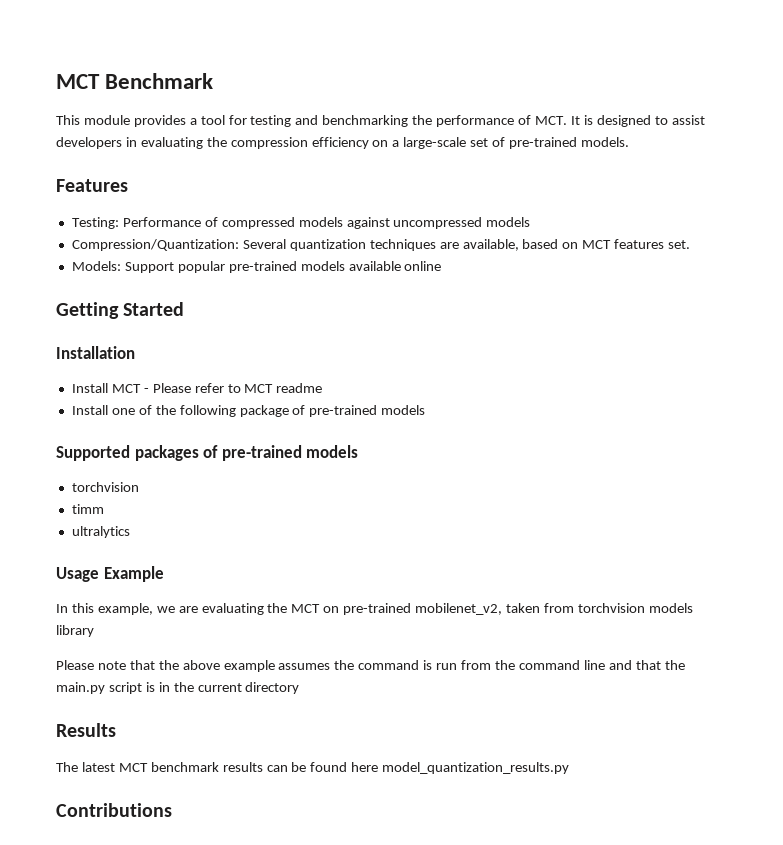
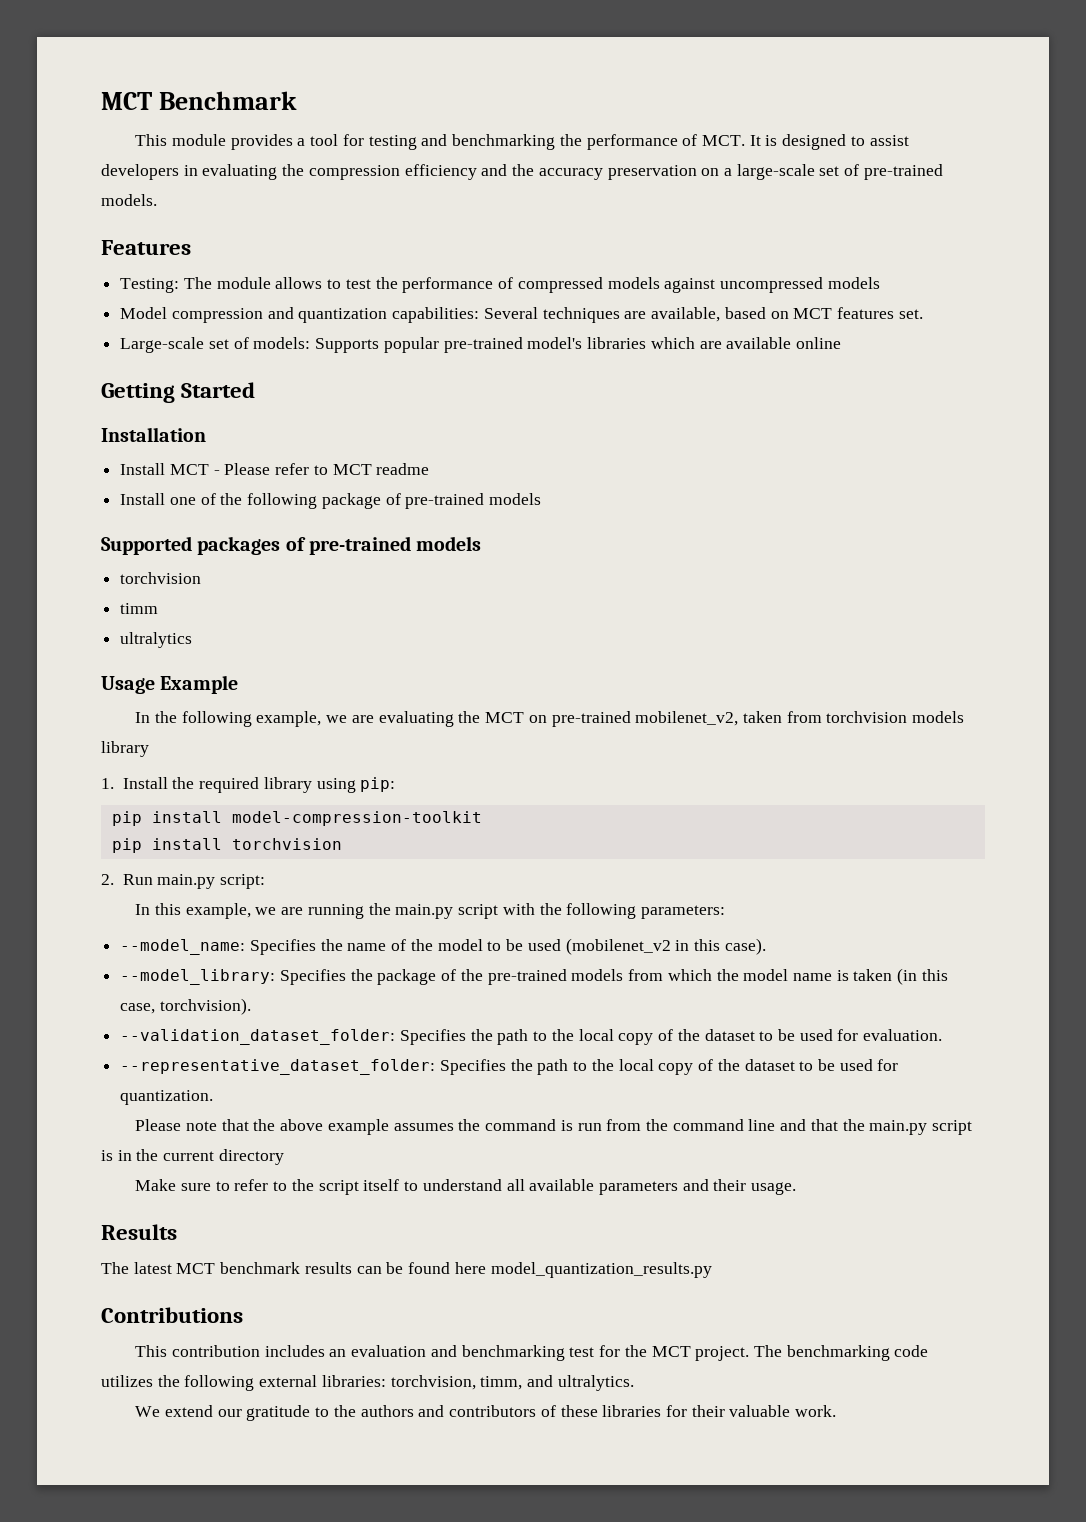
- This module provides a tool for testing and benchmarking the performance of MCT. It is designed to assist developers in evaluating the compression efficiency on a large-scale set of pre-trained models.
+ This module provides a tool for testing and benchmarking the performance of MCT. It is designed to assist developers in evaluating the compression efficiency and the accuracy preservation on a large-scale set of pre-trained models.
- Testing: Performance of compressed models against uncompressed models
+ Testing: The module allows to test the performance of compressed models against uncompressed models
- Compression/Quantization: Several quantization techniques are available, based on MCT features set.
+ Model compression and quantization capabilities: Several techniques are available, based on MCT features set.
- Models: Support popular pre-trained models available online
+ Large-scale set of models: Supports popular pre-trained model's libraries which are available online
- In this example, we are evaluating the MCT on pre-trained mobilenet_v2, taken from torchvision models library
+ In the following example, we are evaluating the MCT on pre-trained mobilenet_v2, taken from torchvision models library
+ 1. Install the required library using pip:
+ pip install model-compression-toolkit
+ pip install torchvision
+ 2. Run main.py script:
+ In this example, we are running the main.py script with the following parameters:
+ --model_name: Specifies the name of the model to be used (mobilenet_v2 in this case).
+ --model_library: Specifies the package of the pre-trained models from which the model name is taken (in this case, torchvision).
+ --validation_dataset_folder: Specifies the path to the local copy of the dataset to be used for evaluation.
+ --representative_dataset_folder: Specifies the path to the local copy of the dataset to be used for quantization.
+ Make sure to refer to the script itself to understand all available parameters and their usage.
+ This contribution includes an evaluation and benchmarking test for the MCT project. The benchmarking code utilizes the following external libraries: torchvision, timm, and ultralytics.
+ We extend our gratitude to the authors and contributors of these libraries for their valuable work.

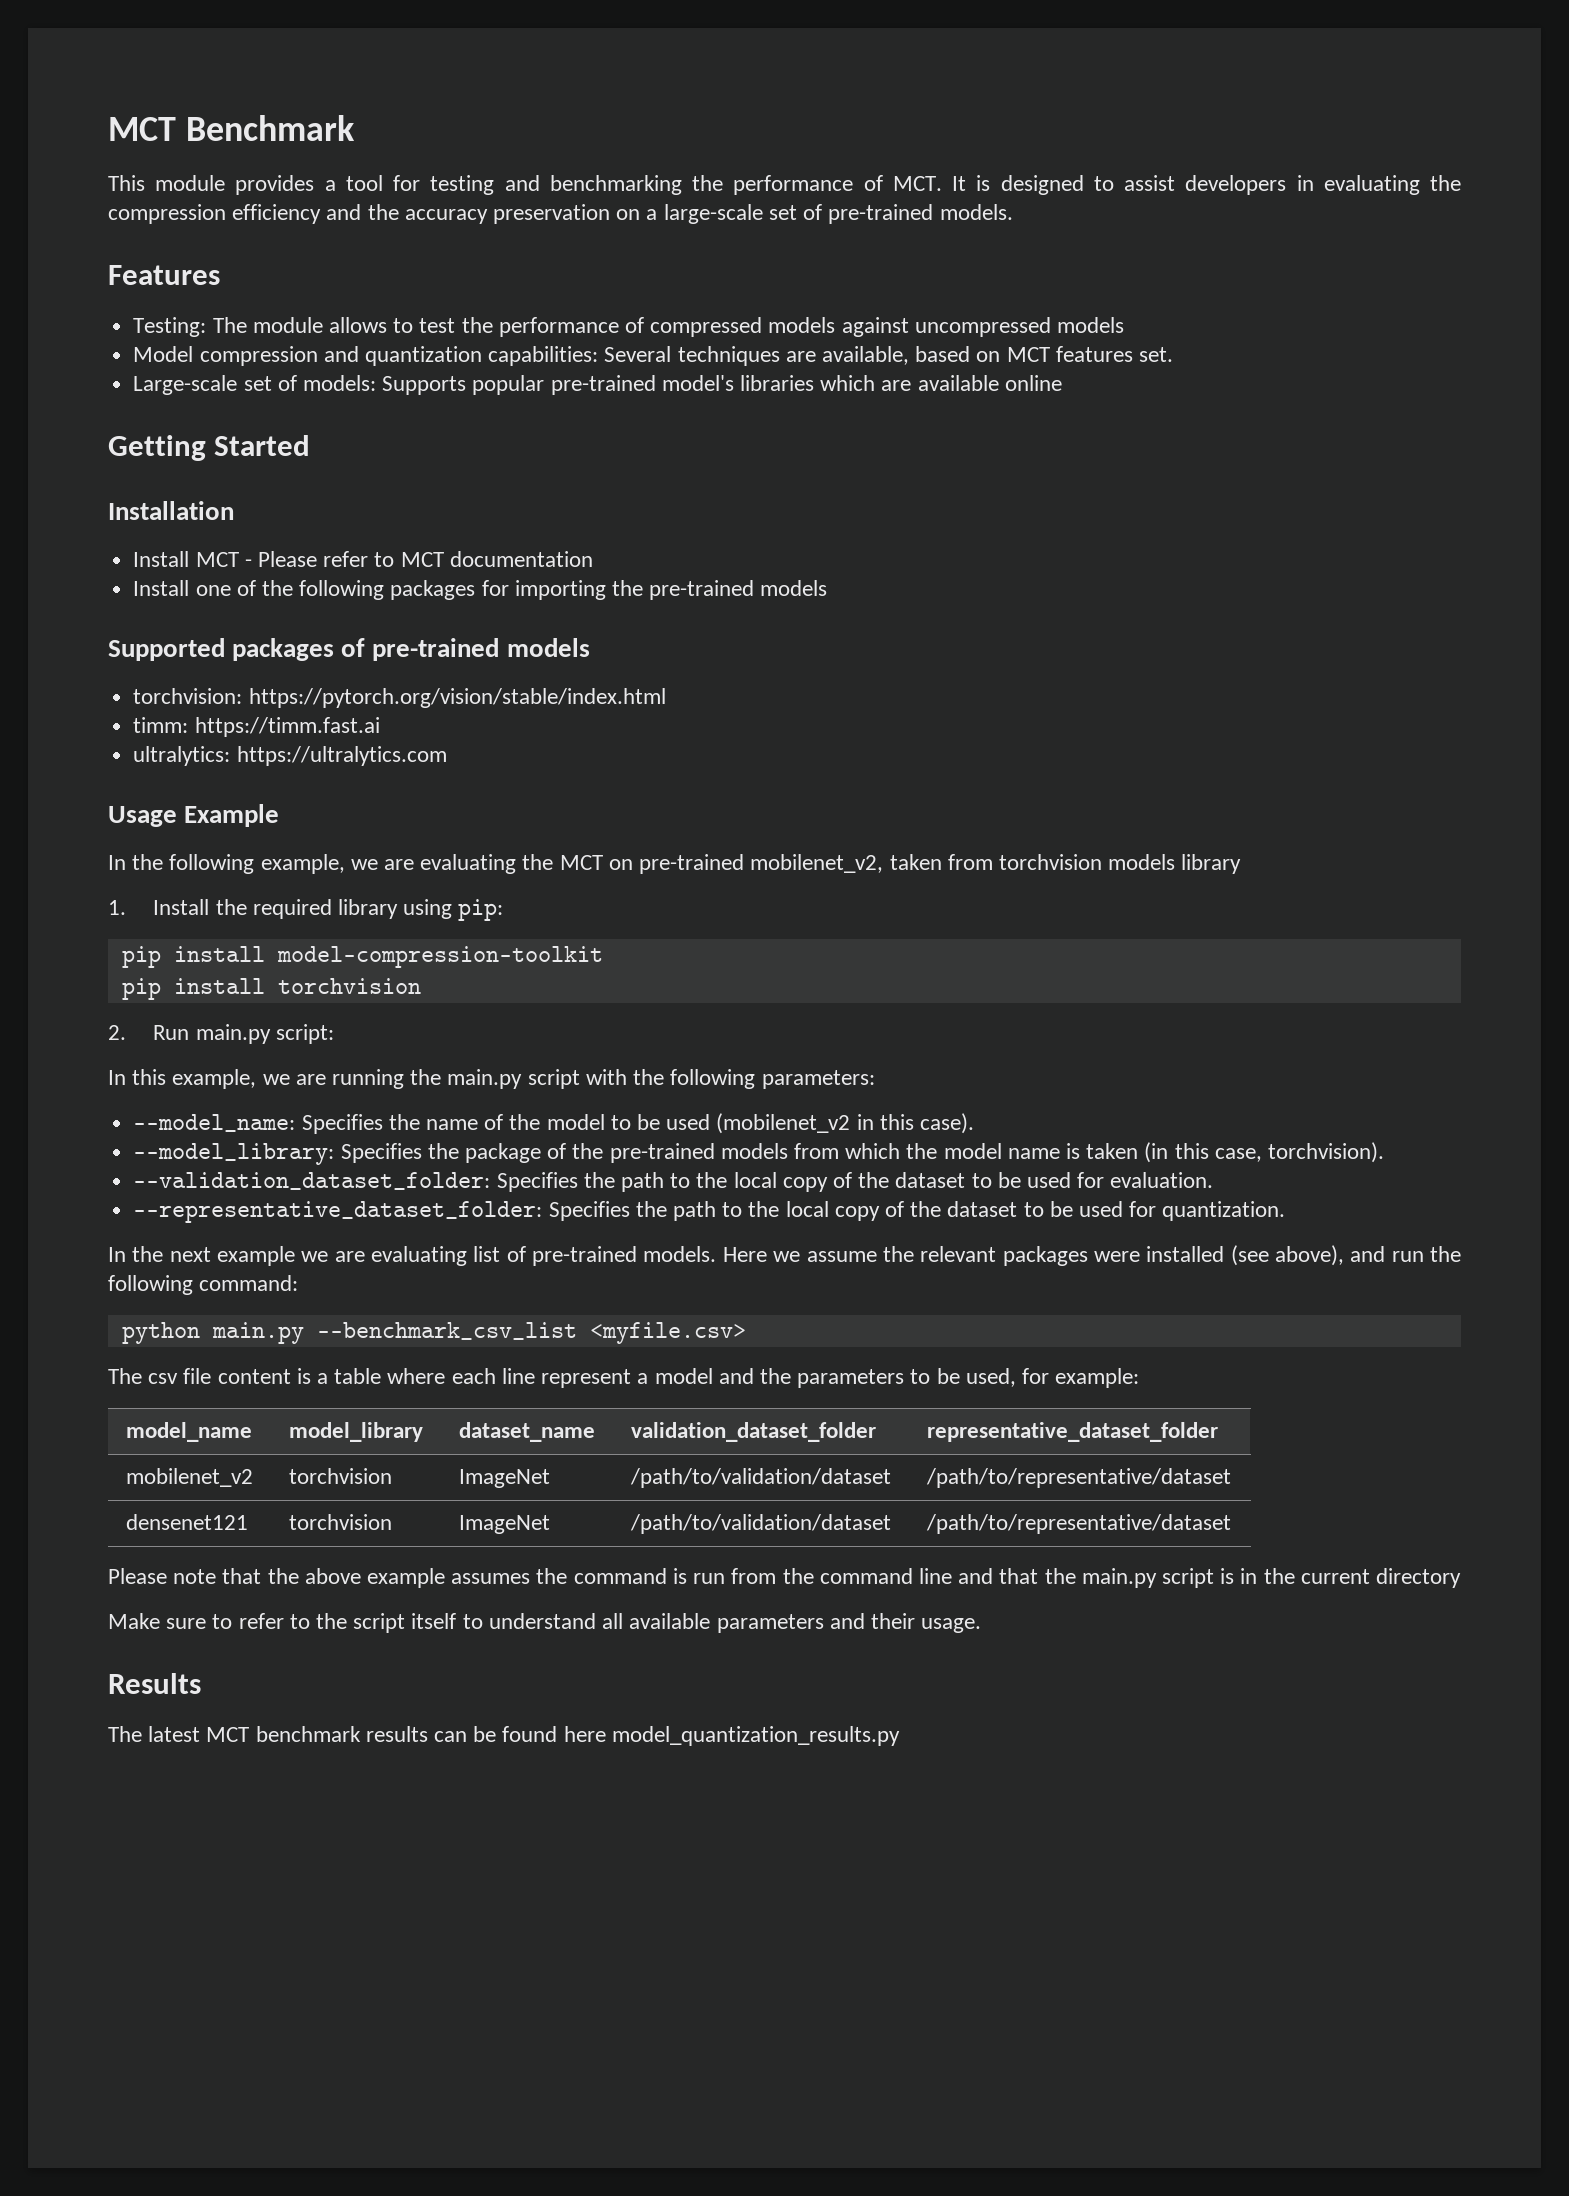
- Install MCT - Please refer to MCT readme
+ Install MCT - Please refer to MCT documentation
- Install one of the following package of pre-trained models
+ Install one of the following packages for importing the pre-trained models
  Supported packages of pre-trained models
- torchvision
- timm
- ultralytics
+ torchvision: https://pytorch.org/vision/stable/index.html
+ timm: https://timm.fast.ai
+ ultralytics: https://ultralytics.com
+ In the next example we are evaluating list of pre-trained models. Here we assume the relevant packages were installed (see above), and run the following command:
+ python main.py --benchmark_csv_list <myfile.csv>
+ The csv file content is a table where each line represent a model and the parameters to be used, for example:
+ model_name | model_library | dataset_name | validation_dataset_folder | representative_dataset_folder
+ mobilenet_v2 | torchvision | ImageNet | /path/to/validation/dataset | /path/to/representative/dataset
+ densenet121 | torchvision | ImageNet | /path/to/validation/dataset | /path/to/representative/dataset
- Contributions
- This contribution includes an evaluation and benchmarking test for the MCT project. The benchmarking code utilizes the following external libraries: torchvision, timm, and ultralytics.
- We extend our gratitude to the authors and contributors of these libraries for their valuable work.

